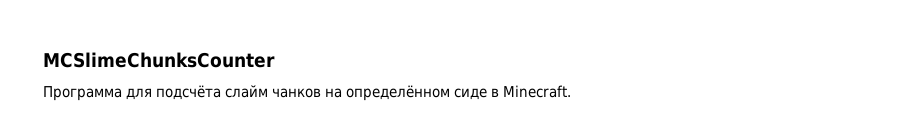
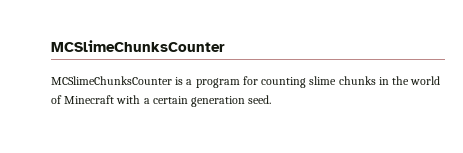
- Программа для подсчёта слайм чанков на определённом сиде в Minecraft.
+ MCSlimeChunksCounter is a program for counting slime chunks in the world of Minecraft with a certain generation seed.

